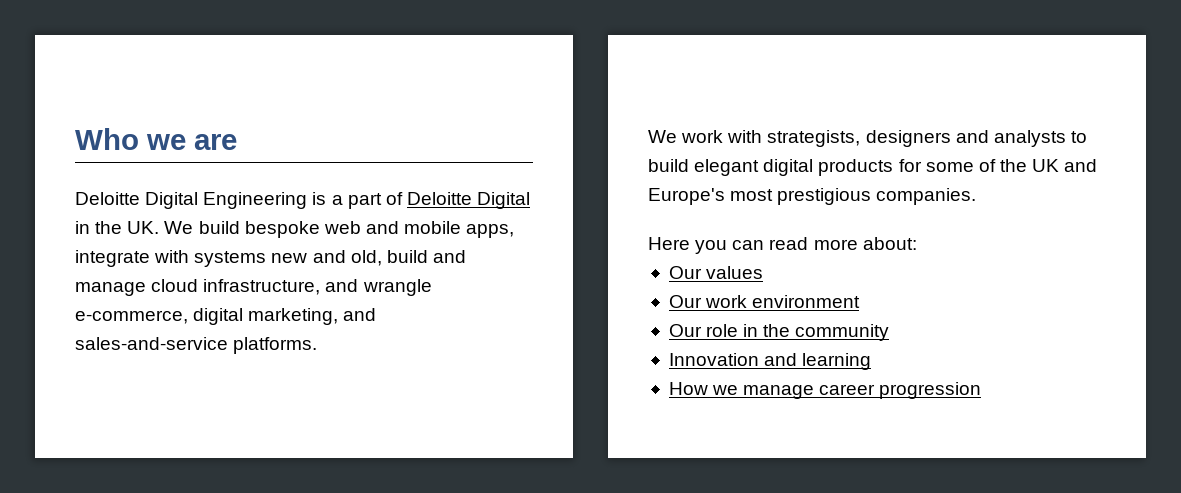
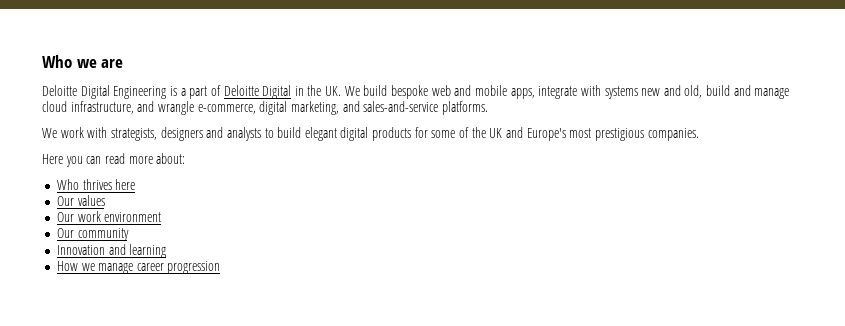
+ Who thrives here
- Our role in the community
+ Our community

